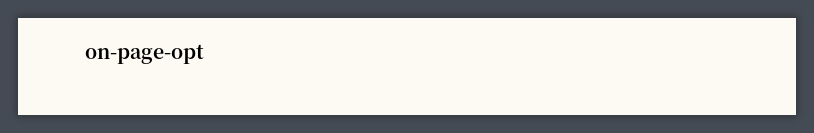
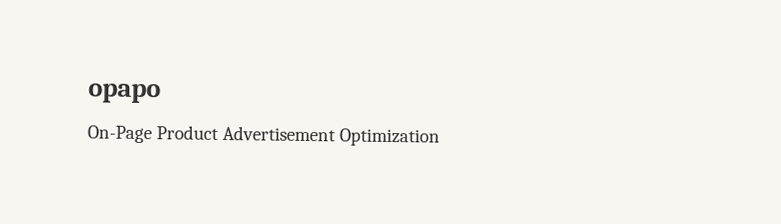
- on-page-opt
+ opapo
+ On-Page Product Advertisement Optimization

